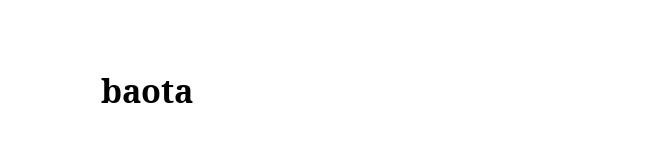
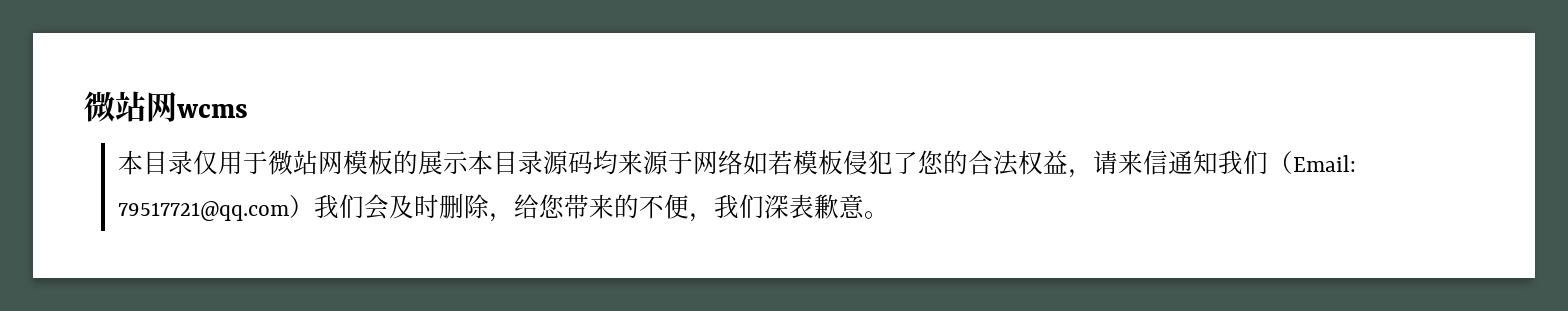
- baota
+ 微站网wcms
+ 本目录仅用于微站网模板的展示本目录源码均来源于网络如若模板侵犯了您的合法权益，请来信通知我们（Email: 79517721@qq.com）我们会及时删除，给您带来的不便，我们深表歉意。

